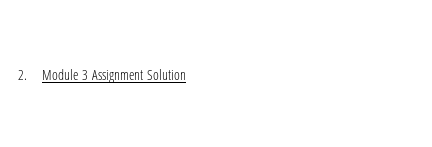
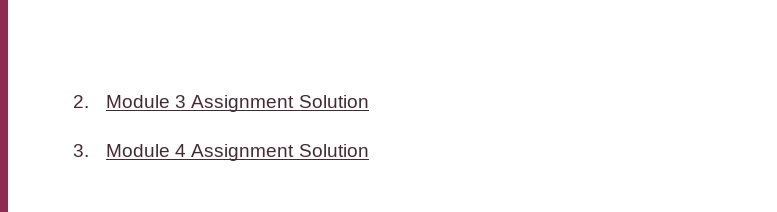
+ 3. Module 4 Assignment Solution

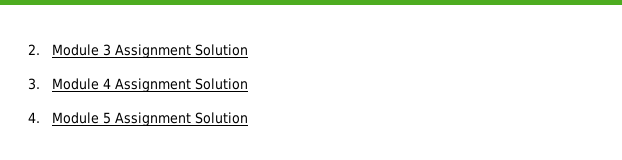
+ 4. Module 5 Assignment Solution

